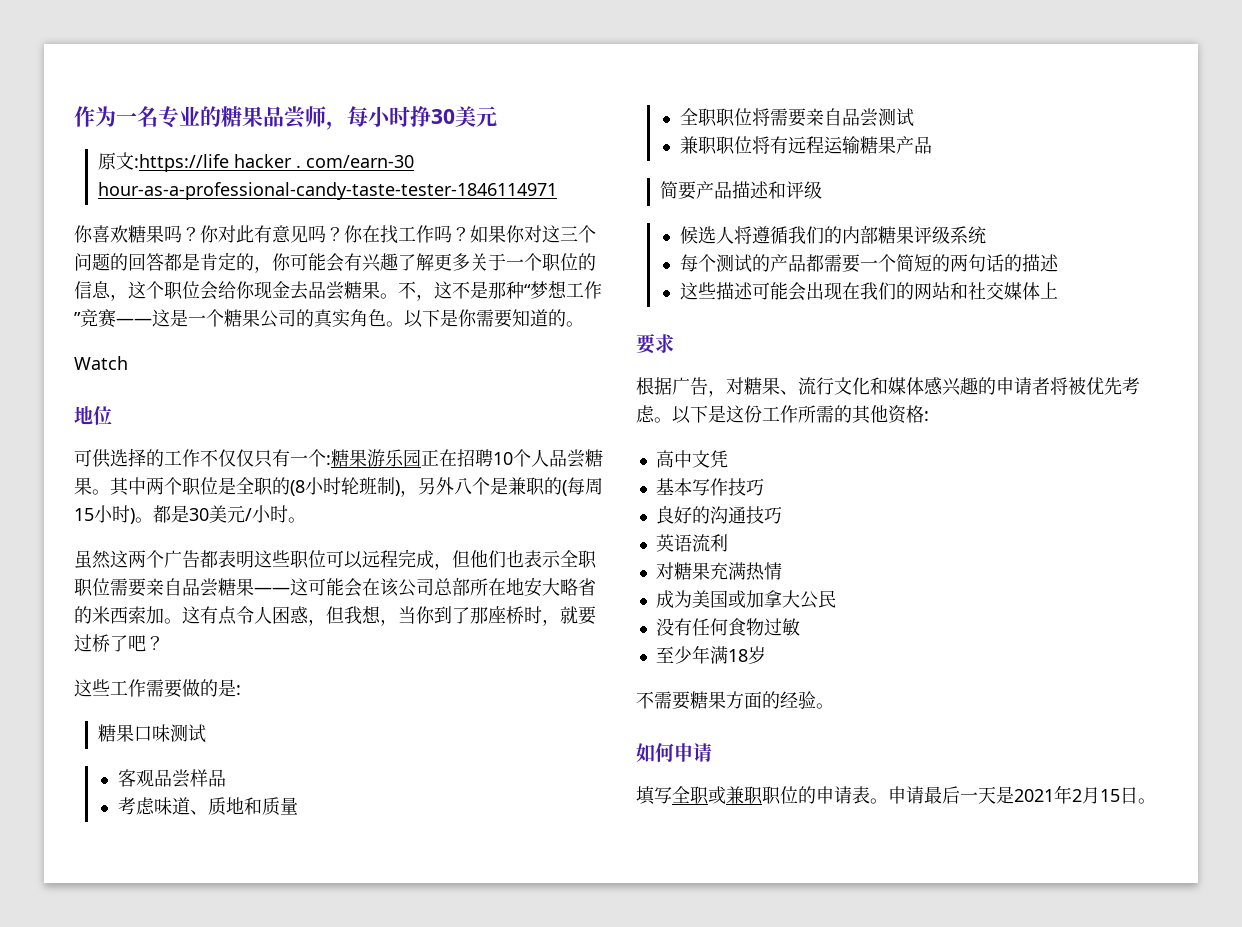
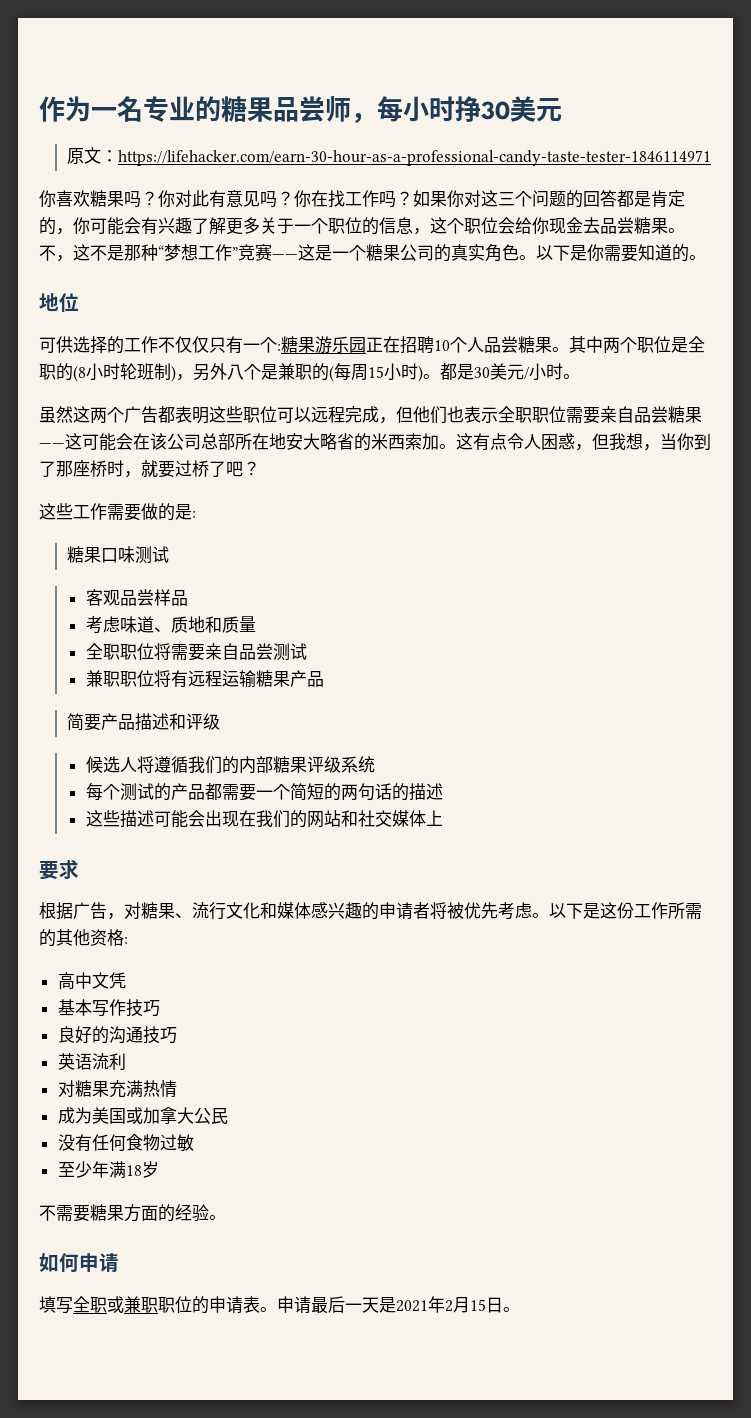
- 原文:https://life hacker . com/earn-30 hour-as-a-professional-candy-taste-tester-1846114971
+ 原文：https://lifehacker.com/earn-30-hour-as-a-professional-candy-taste-tester-1846114971
- Watch

